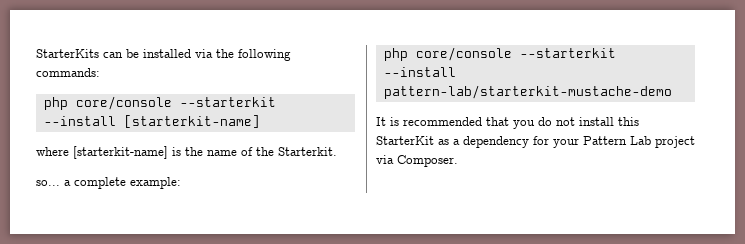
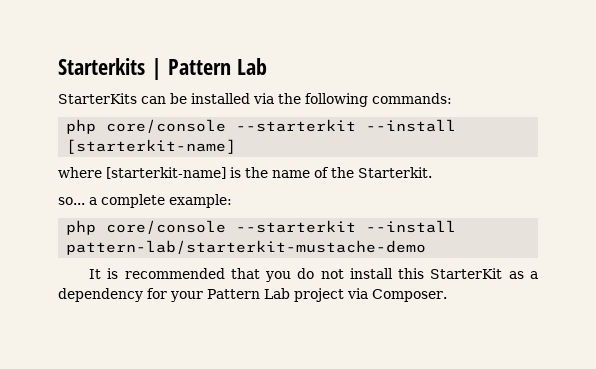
+ Starterkits | Pattern Lab

